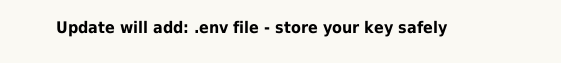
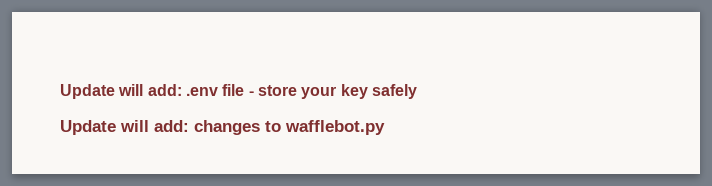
+ Update will add: changes to wafflebot.py

